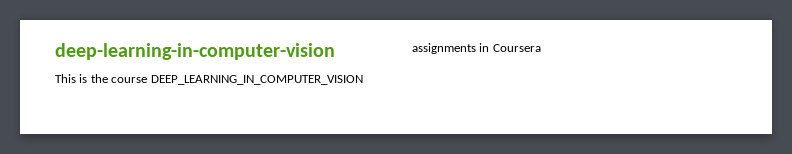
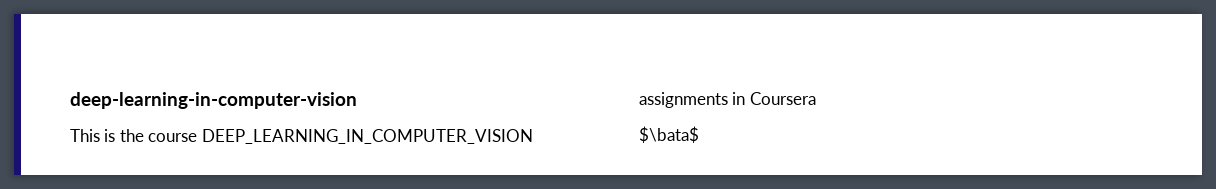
+ $\bata$

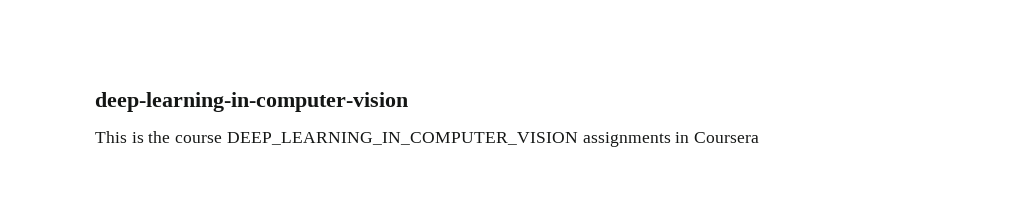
- $\bata$

